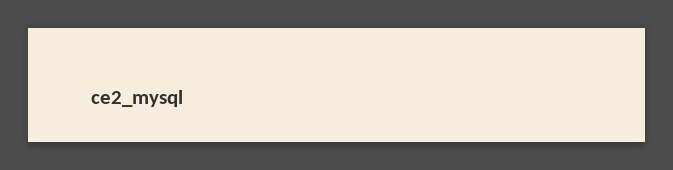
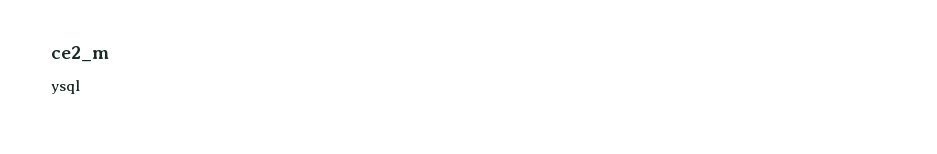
- ce2_mysql
+ ce2_m
+ ysql

